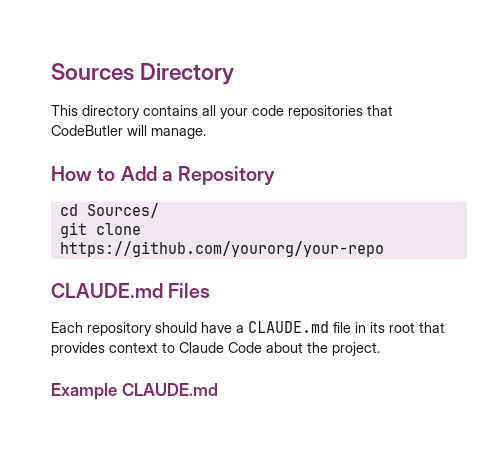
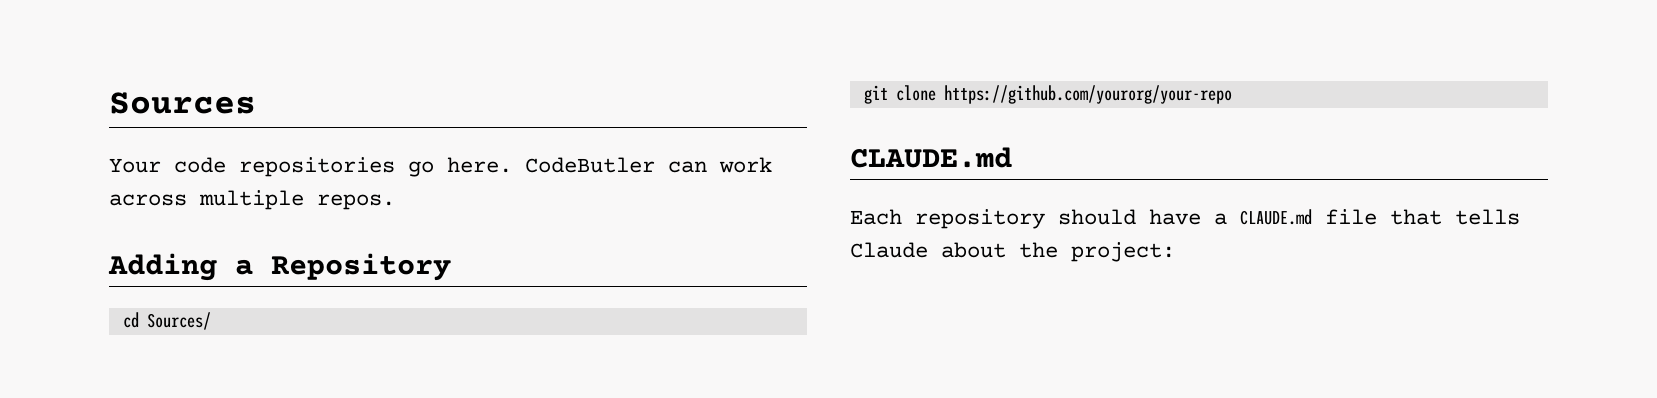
- Sources Directory
- This directory contains all your code repositories that CodeButler will manage.
- How to Add a Repository
+ Sources
+ Your code repositories go here. CodeButler can work across multiple repos.
+ Adding a Repository
  git clone https://github.com/yourorg/your-repo
- CLAUDE.md Files
+ CLAUDE.md
- Each repository should have a CLAUDE.md file in its root that provides context to Claude Code about the project.
- Example CLAUDE.md
+ Each repository should have a CLAUDE.md file that tells Claude about the project:

